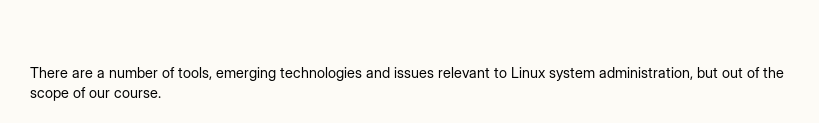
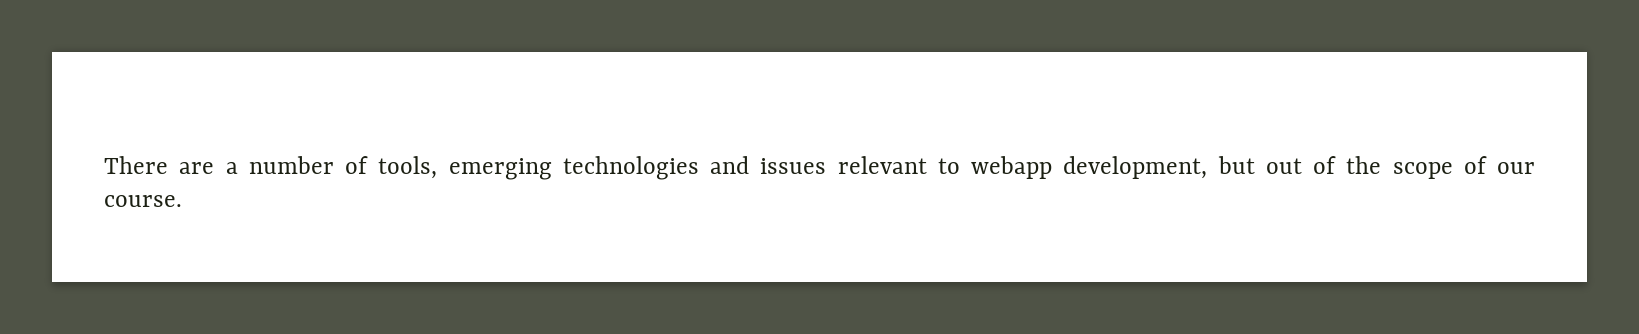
- There are a number of tools, emerging technologies and issues relevant to Linux system administration, but out of the scope of our course.
+ There are a number of tools, emerging technologies and issues relevant to webapp development, but out of the scope of our course.

